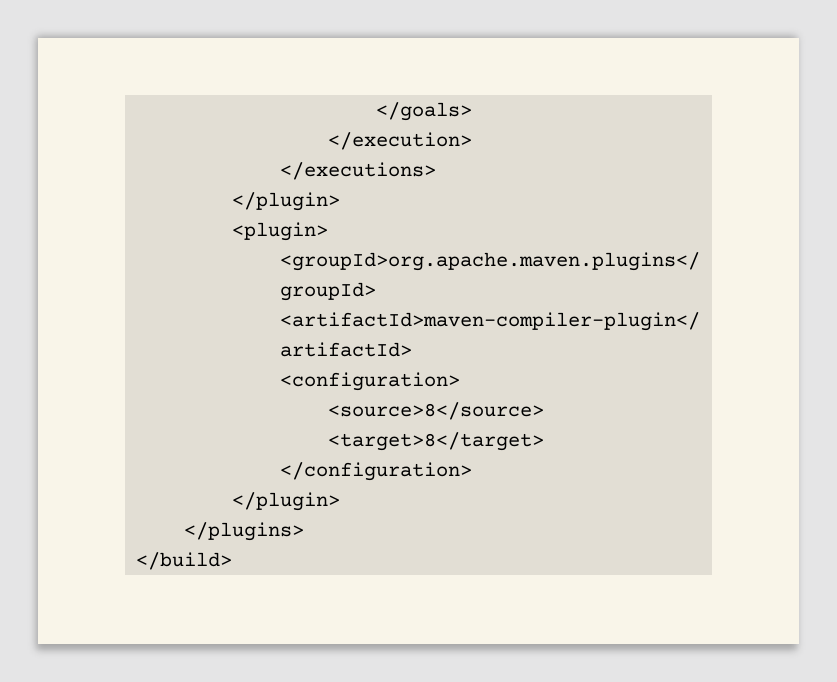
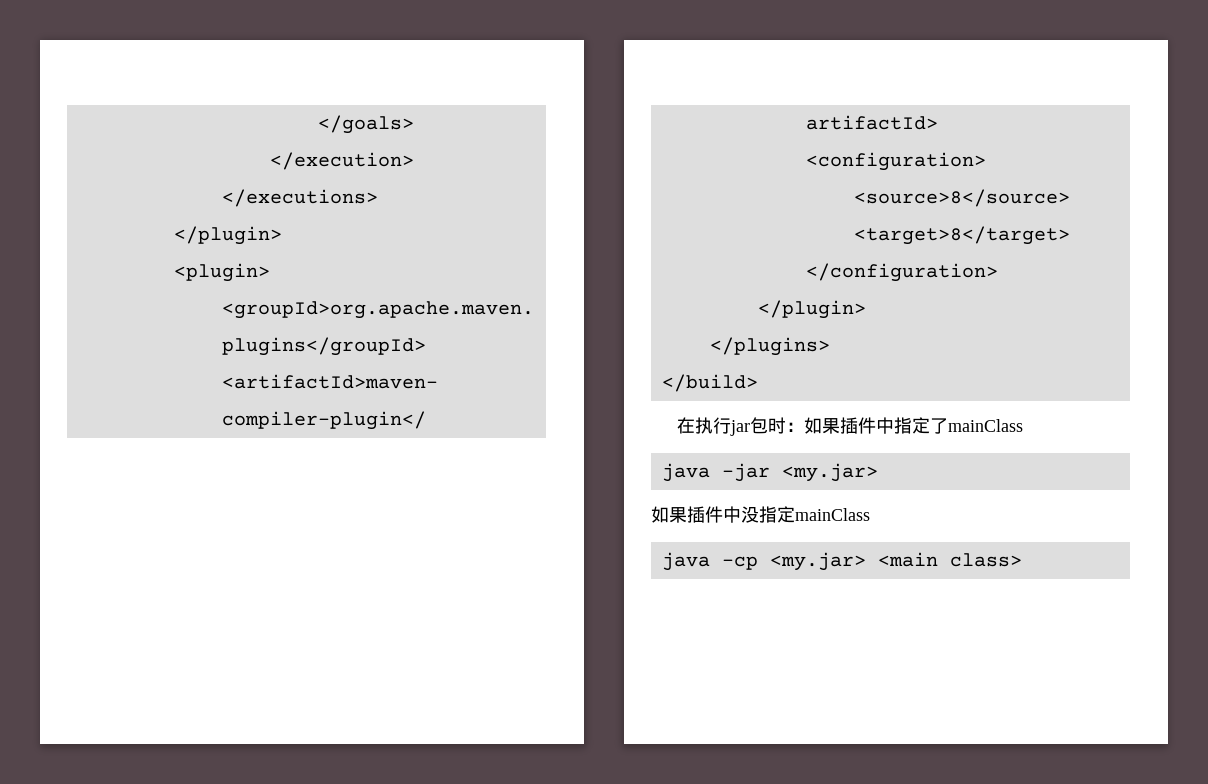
+ 在执行jar包时：如果插件中指定了mainClass
+ java -jar <my.jar>
+ 如果插件中没指定mainClass
+ java -cp <my.jar> <main class>

